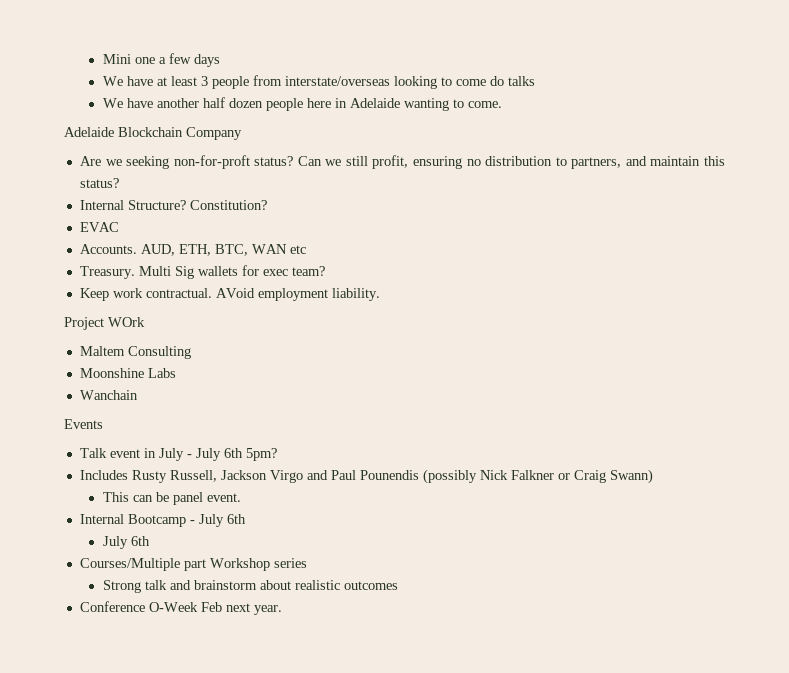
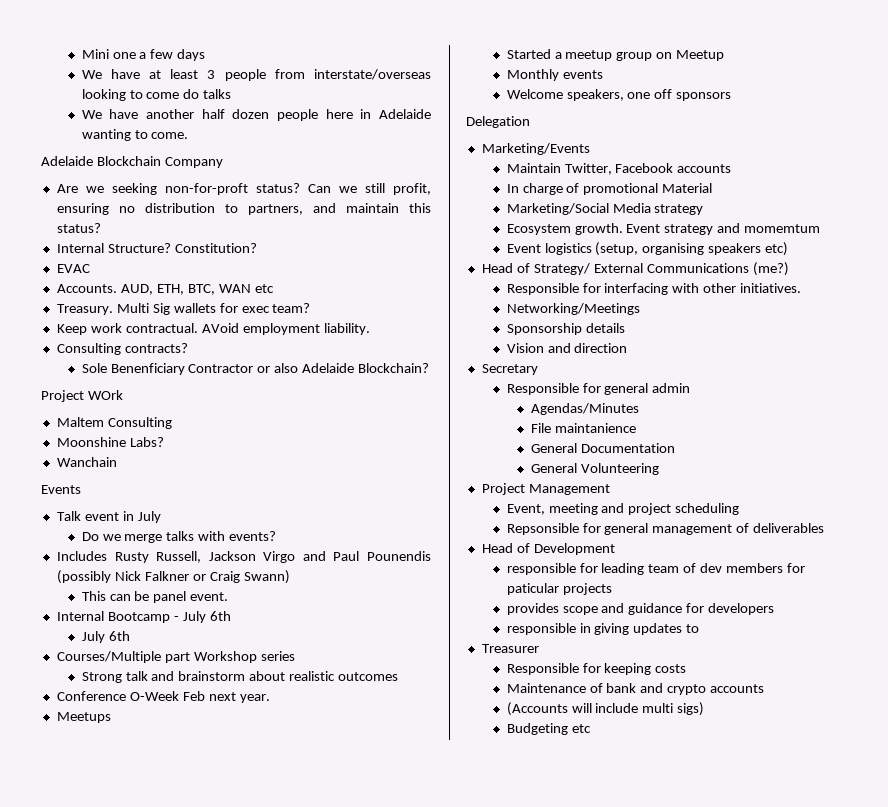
+ Consulting contracts?
+ Sole Benenficiary Contractor or also Adelaide Blockchain?
- Moonshine Labs
+ Moonshine Labs?
- Talk event in July - July 6th 5pm?
+ Talk event in July
+ Do we merge talks with events?
+ Meetups
+ Started a meetup group on Meetup
+ Monthly events
+ Welcome speakers, one off sponsors
+ Delegation
+ Marketing/Events
+ Maintain Twitter, Facebook accounts
+ In charge of promotional Material
+ Marketing/Social Media strategy
+ Ecosystem growth. Event strategy and momemtum
+ Event logistics (setup, organising speakers etc)
+ Head of Strategy/ External Communications (me?)
+ Responsible for interfacing with other initiatives.
+ Networking/Meetings
+ Sponsorship details
+ Vision and direction
+ Secretary
+ Responsible for general admin
+ Agendas/Minutes
+ File maintanience
+ General Documentation
+ General Volunteering
+ Project Management
+ Event, meeting and project scheduling
+ Repsonsible for general management of deliverables
+ Head of Development
+ responsible for leading team of dev members for paticular projects
+ provides scope and guidance for developers
+ responsible in giving updates to
+ Treasurer
+ Responsible for keeping costs
+ Maintenance of bank and crypto accounts
+ (Accounts will include multi sigs)
+ Budgeting etc

